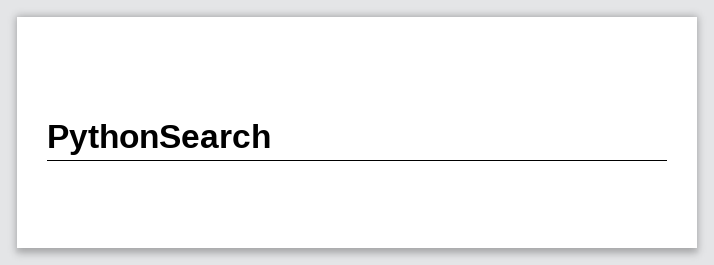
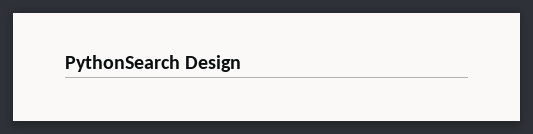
- PythonSearch
+ PythonSearch Design

